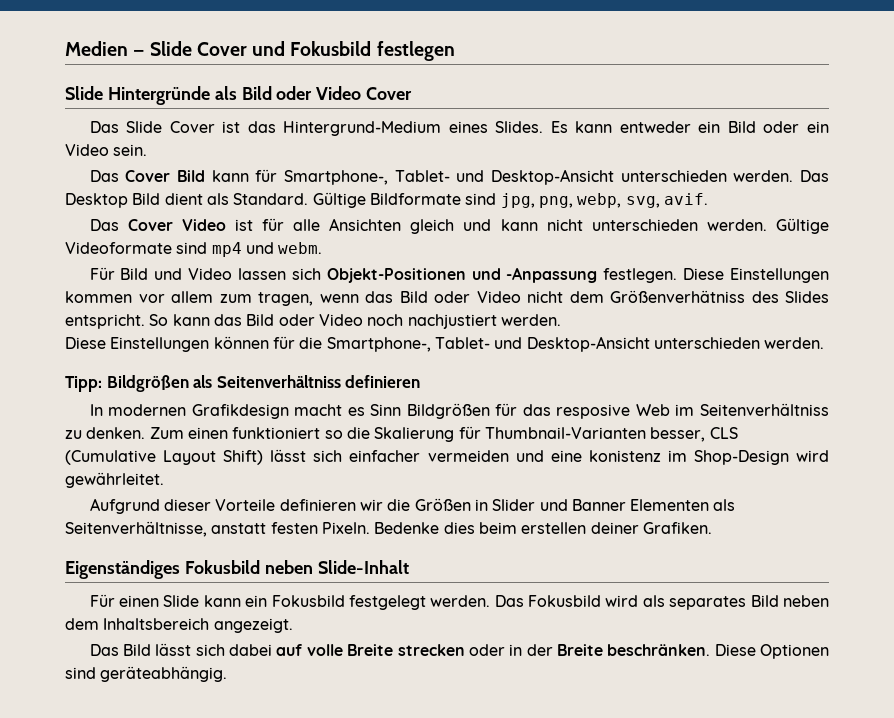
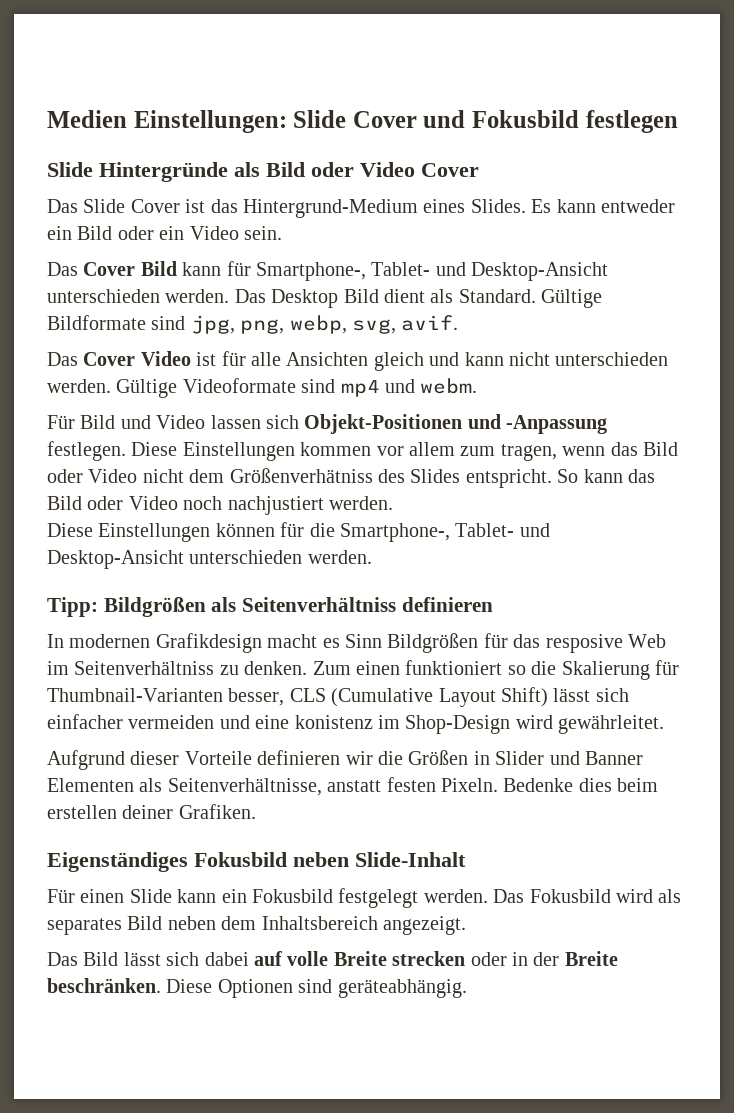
- Medien — Slide Cover und Fokusbild festlegen
+ Medien Einstellungen: Slide Cover und Fokusbild festlegen

